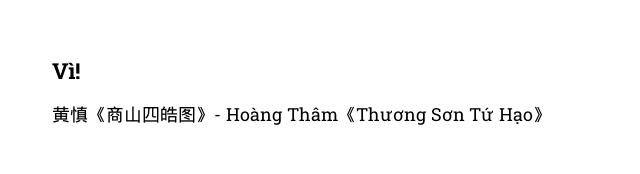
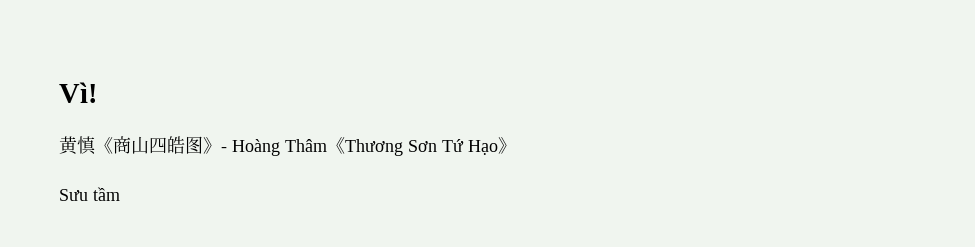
+ Sưu tầm

